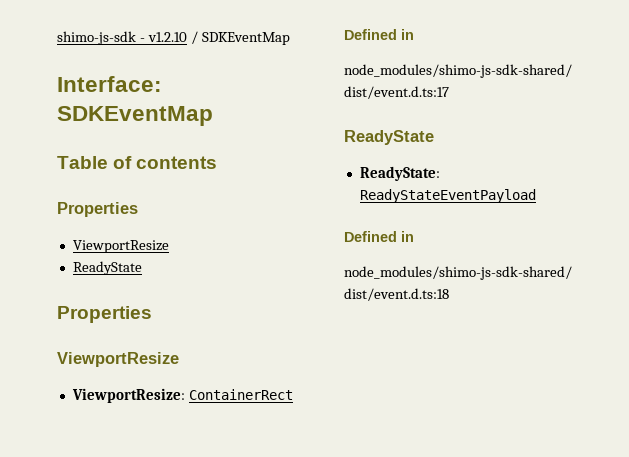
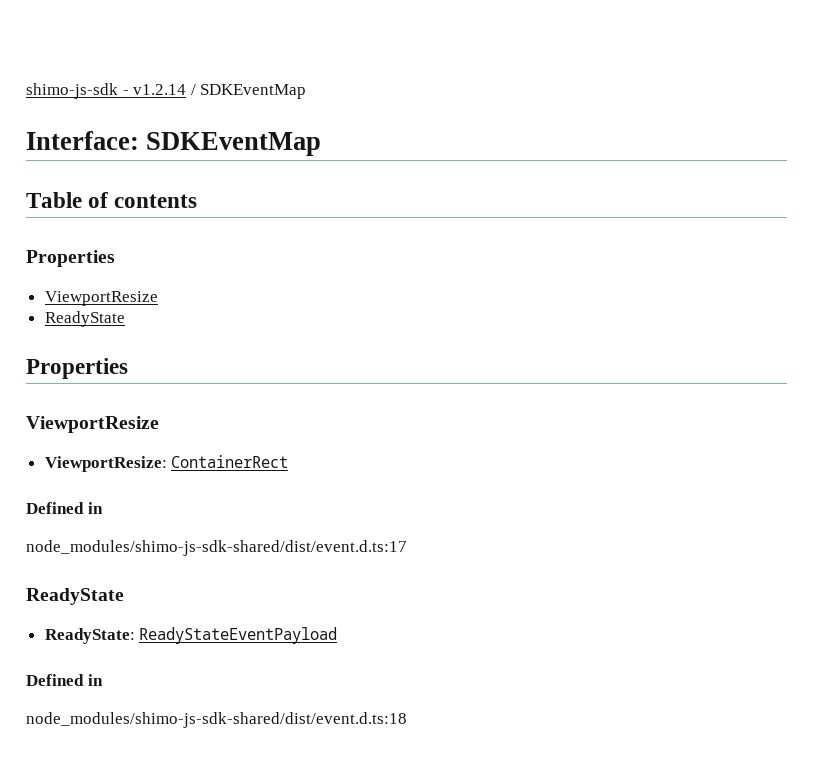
- shimo-js-sdk - v1.2.10 / SDKEventMap
+ shimo-js-sdk - v1.2.14 / SDKEventMap

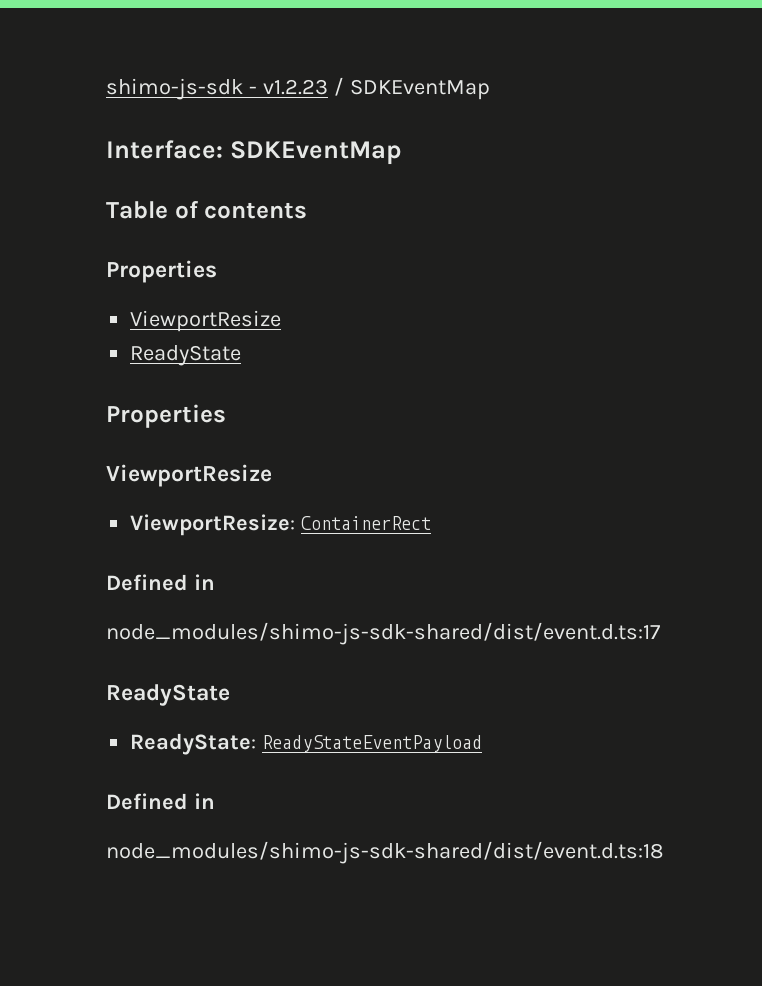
- shimo-js-sdk - v1.2.14 / SDKEventMap
+ shimo-js-sdk - v1.2.23 / SDKEventMap

